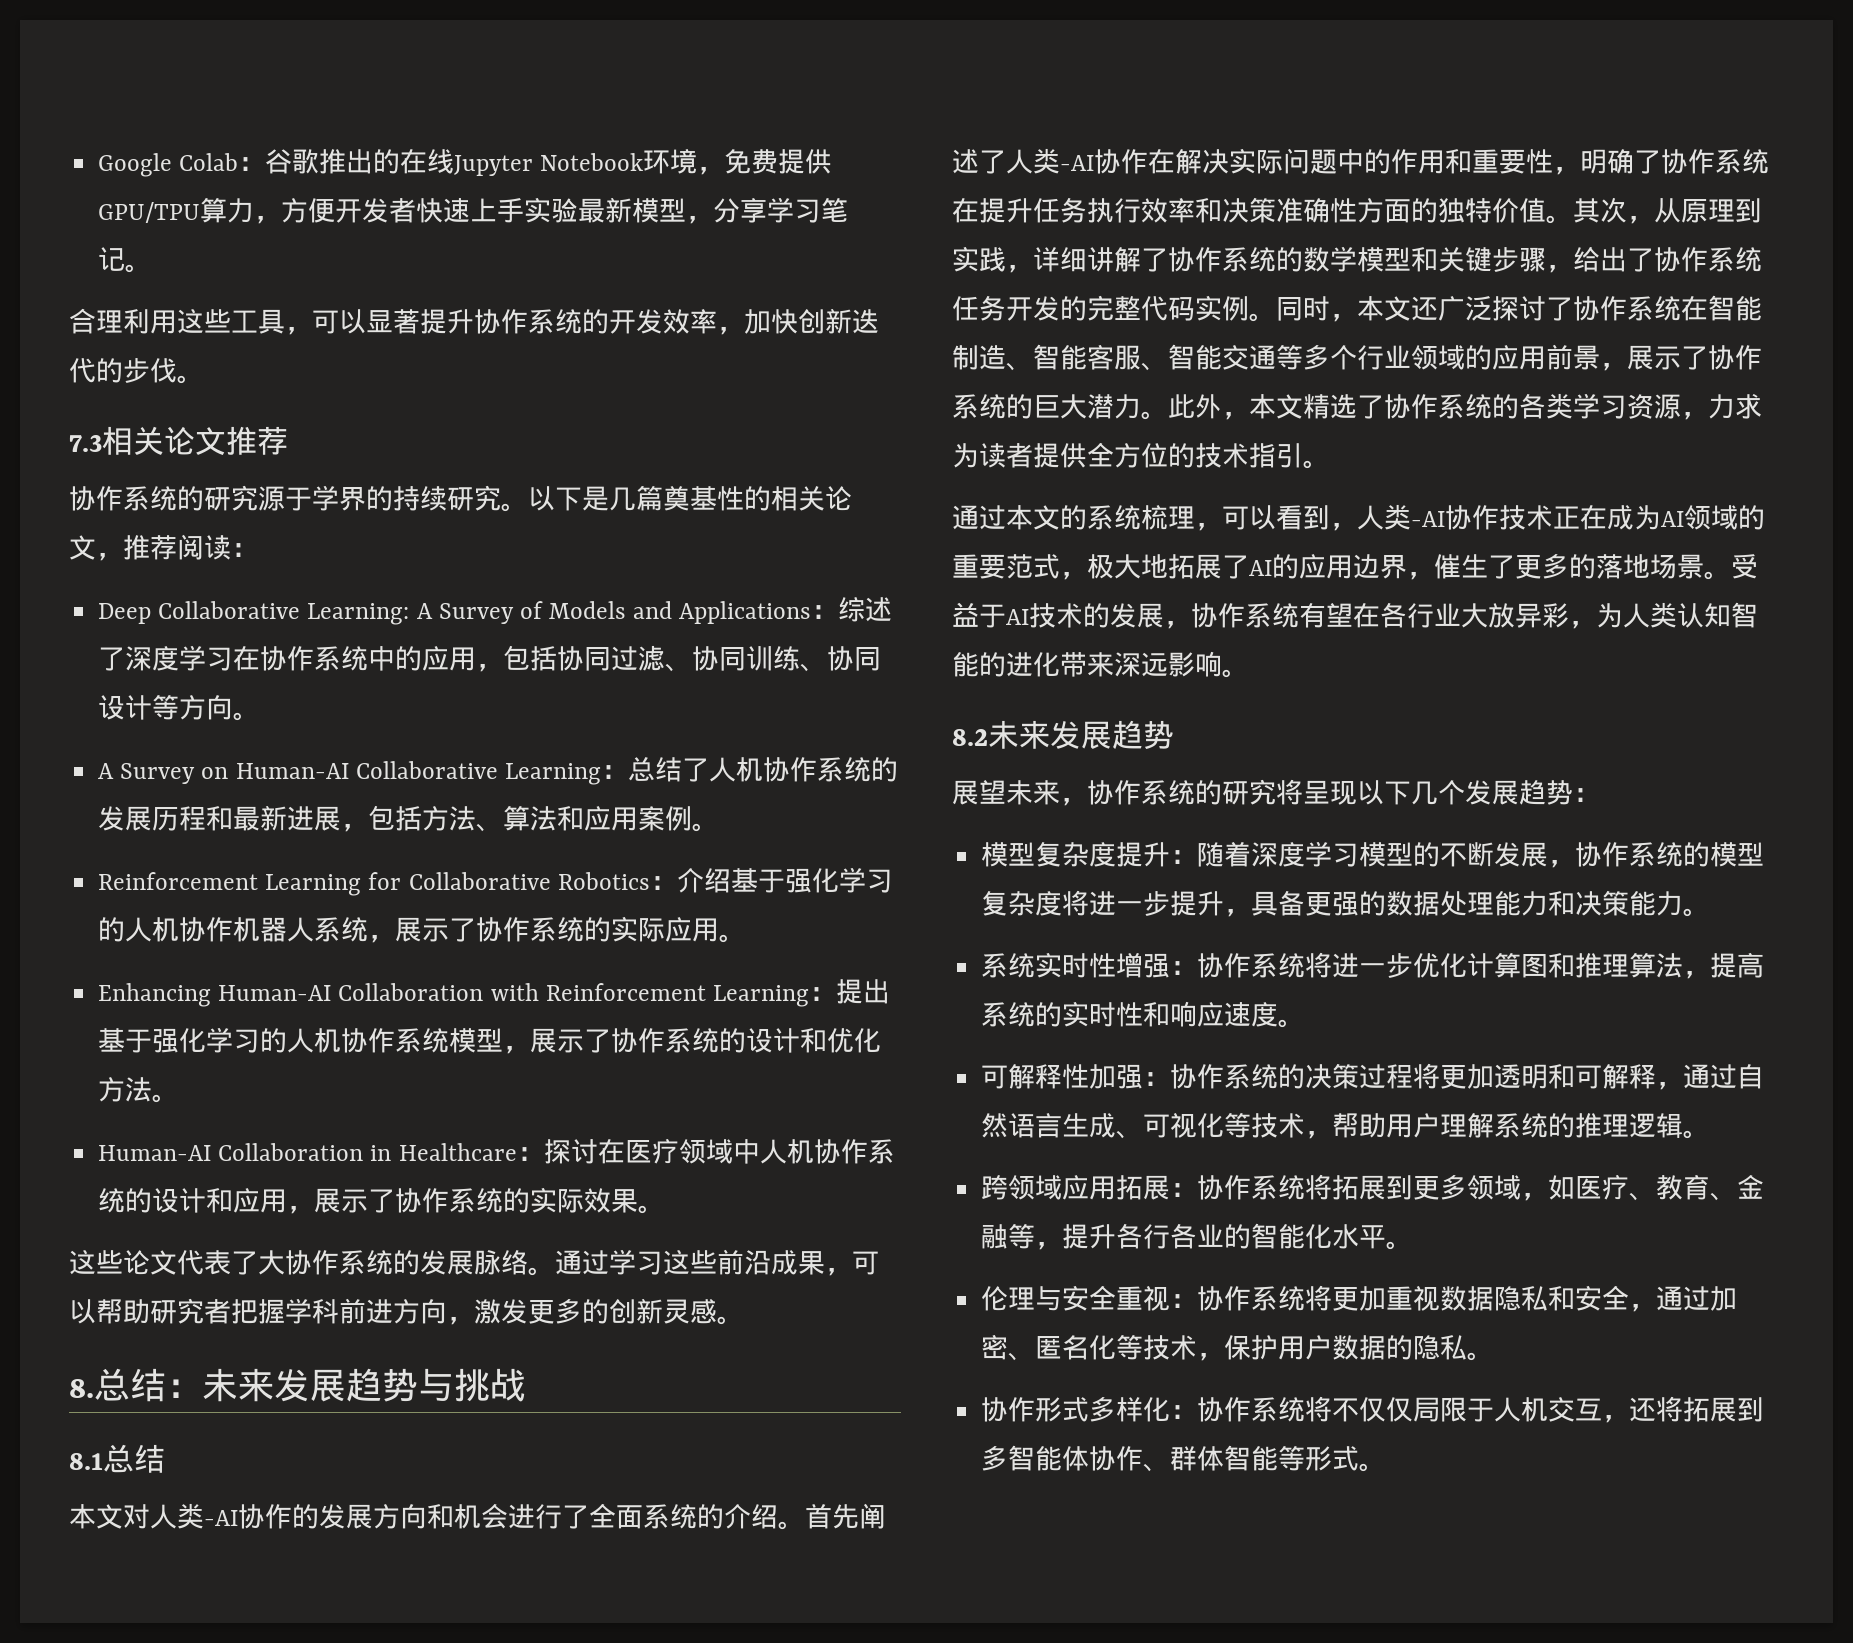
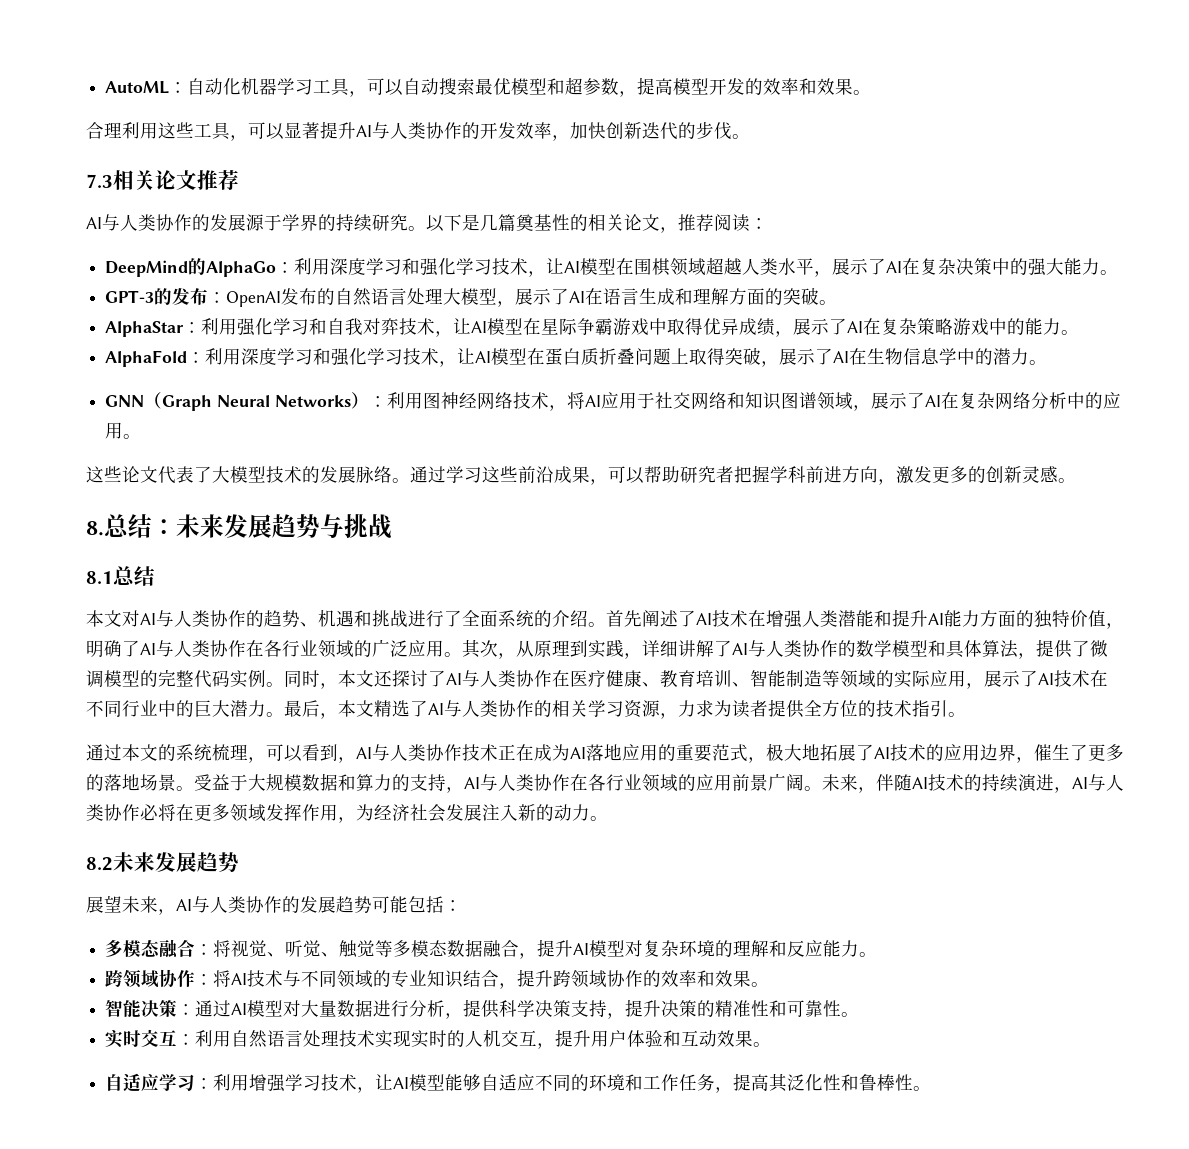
- Google Colab：谷歌推出的在线Jupyter Notebook环境，免费提供GPU/TPU算力，方便开发者快速上手实验最新模型，分享学习笔记。
+ AutoML：自动化机器学习工具，可以自动搜索最优模型和超参数，提高模型开发的效率和效果。
- 合理利用这些工具，可以显著提升协作系统的开发效率，加快创新迭代的步伐。
+ 合理利用这些工具，可以显著提升AI与人类协作的开发效率，加快创新迭代的步伐。
- 协作系统的研究源于学界的持续研究。
+ AI与人类协作的发展源于学界的持续研究。
- Deep Collaborative Learning: A Survey of Models and Applications：综述了深度学习在协作系统中的应用，包括协同过滤、协同训练、协同设计等方向。
- A Survey on Human-AI Collaborative Learning：总结了人机协作系统的发展历程和最新进展，包括方法、算法和应用案例。
- Reinforcement Learning for Collaborative Robotics：介绍基于强化学习的人机协作机器人系统，展示了协作系统的实际应用。
- Enhancing Human-AI Collaboration with Reinforcement Learning：提出基于强化学习的人机协作系统模型，展示了协作系统的设计和优化方法。
- Human-AI Collaboration in Healthcare：探讨在医疗领域中人机协作系统的设计和应用，展示了协作系统的实际效果。
+ DeepMind的AlphaGo：利用深度学习和强化学习技术，让AI模型在围棋领域超越人类水平，展示了AI在复杂决策中的强大能力。
+ GPT-3的发布：OpenAI发布的自然语言处理大模型，展示了AI在语言生成和理解方面的突破。
+ AlphaStar：利用强化学习和自我对弈技术，让AI模型在星际争霸游戏中取得优异成绩，展示了AI在复杂策略游戏中的能力。
+ AlphaFold：利用深度学习和强化学习技术，让AI模型在蛋白质折叠问题上取得突破，展示了AI在生物信息学中的潜力。
+ GNN（Graph Neural Networks）：利用图神经网络技术，将AI应用于社交网络和知识图谱领域，展示了AI在复杂网络分析中的应用。
- 这些论文代表了大协作系统的发展脉络。
+ 这些论文代表了大模型技术的发展脉络。
- 本文对人类-AI协作的发展方向和机会进行了全面系统的介绍。
+ 本文对AI与人类协作的趋势、机遇和挑战进行了全面系统的介绍。
- 首先阐述了人类-AI协作在解决实际问题中的作用和重要性，明确了协作系统在提升任务执行效率和决策准确性方面的独特价值。
+ 首先阐述了AI技术在增强人类潜能和提升AI能力方面的独特价值，明确了AI与人类协作在各行业领域的广泛应用。
- 其次，从原理到实践，详细讲解了协作系统的数学模型和关键步骤，给出了协作系统任务开发的完整代码实例。
+ 其次，从原理到实践，详细讲解了AI与人类协作的数学模型和具体算法，提供了微调模型的完整代码实例。
- 同时，本文还广泛探讨了协作系统在智能制造、智能客服、智能交通等多个行业领域的应用前景，展示了协作系统的巨大潜力。
+ 同时，本文还探讨了AI与人类协作在医疗健康、教育培训、智能制造等领域的实际应用，展示了AI技术在不同行业中的巨大潜力。
- 此外，本文精选了协作系统的各类学习资源，力求为读者提供全方位的技术指引。
+ 最后，本文精选了AI与人类协作的相关学习资源，力求为读者提供全方位的技术指引。
- 通过本文的系统梳理，可以看到，人类-AI协作技术正在成为AI领域的重要范式，极大地拓展了AI的应用边界，催生了更多的落地场景。
+ 通过本文的系统梳理，可以看到，AI与人类协作技术正在成为AI落地应用的重要范式，极大地拓展了AI技术的应用边界，催生了更多的落地场景。
- 受益于AI技术的发展，协作系统有望在各行业大放异彩，为人类认知智能的进化带来深远影响。
+ 受益于大规模数据和算力的支持，AI与人类协作在各行业领域的应用前景广阔。未来，伴随AI技术的持续演进，AI与人类协作必将在更多领域发挥作用，为经济社会发展注入新的动力。
- 展望未来，协作系统的研究将呈现以下几个发展趋势：
- 模型复杂度提升：随着深度学习模型的不断发展，协作系统的模型复杂度将进一步提升，具备更强的数据处理能力和决策能力。
- 系统实时性增强：协作系统将进一步优化计算图和推理算法，提高系统的实时性和响应速度。
- 可解释性加强：协作系统的决策过程将更加透明和可解释，通过自然语言生成、可视化等技术，帮助用户理解系统的推理逻辑。
- 跨领域应用拓展：协作系统将拓展到更多领域，如医疗、教育、金融等，提升各行各业的智能化水平。
- 伦理与安全重视：协作系统将更加重视数据隐私和安全，通过加密、匿名化等技术，保护用户数据的隐私。
- 协作形式多样化：协作系统将不仅仅局限于人机交互，还将拓展到多智能体协作、群体智能等形式。
+ 展望未来，AI与人类协作的发展趋势可能包括：
+ 多模态融合：将视觉、听觉、触觉等多模态数据融合，提升AI模型对复杂环境的理解和反应能力。
+ 跨领域协作：将AI技术与不同领域的专业知识结合，提升跨领域协作的效率和效果。
+ 智能决策：通过AI模型对大量数据进行分析，提供科学决策支持，提升决策的精准性和可靠性。
+ 实时交互：利用自然语言处理技术实现实时的人机交互，提升用户体验和互动效果。
+ 自适应学习：利用增强学习技术，让AI模型能够自适应不同的环境和工作任务，提高其泛化性和鲁棒性。

